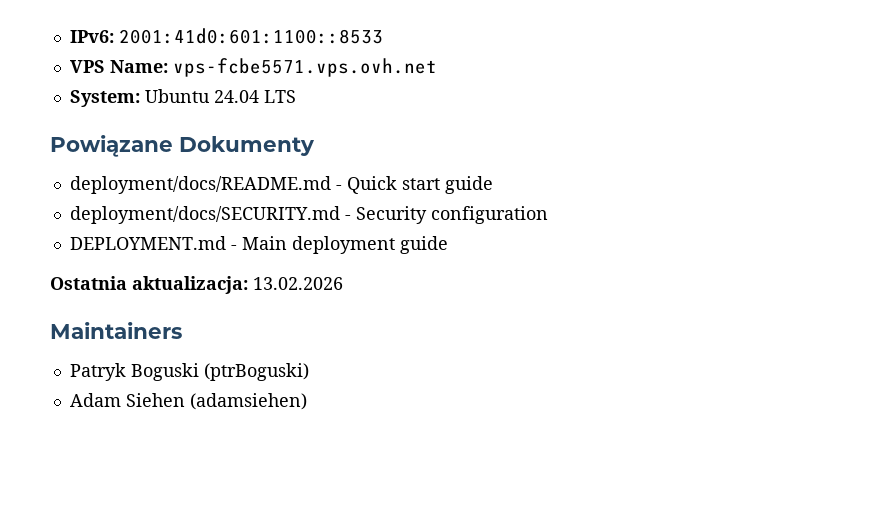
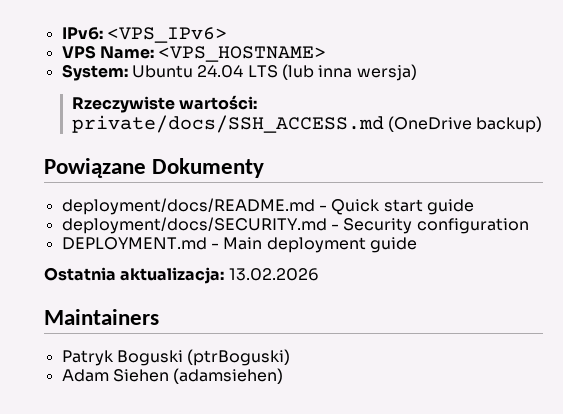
- IPv6: 2001:41d0:601:1100::8533
+ IPv6: <VPS_IPv6>
- VPS Name: vps-fcbe5571.vps.ovh.net
+ VPS Name: <VPS_HOSTNAME>
- System: Ubuntu 24.04 LTS
+ System: Ubuntu 24.04 LTS (lub inna wersja)
+ Rzeczywiste wartości: private/docs/SSH_ACCESS.md (OneDrive backup)

